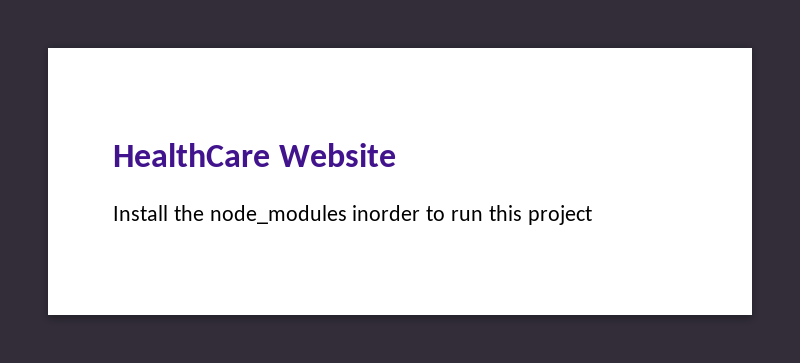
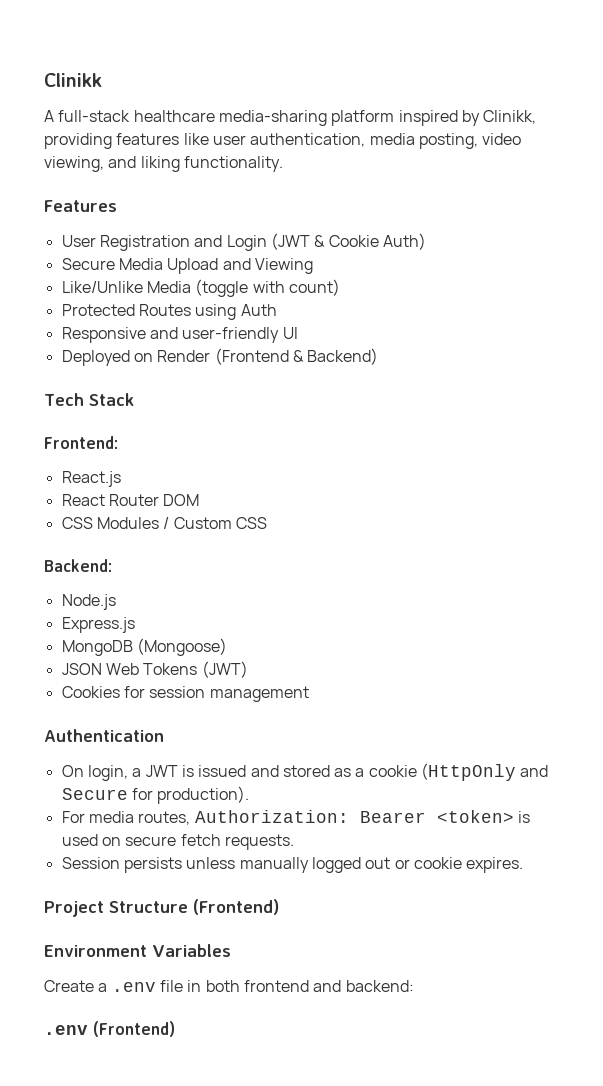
- HealthCare Website
- Install the node_modules inorder to run this project
+ Clinikk
+ A full-stack healthcare media-sharing platform inspired by Clinikk, providing features like user authentication, media posting, video viewing, and liking functionality.
+ Features
+ User Registration and Login (JWT & Cookie Auth)
+ Secure Media Upload and Viewing
+ Like/Unlike Media (toggle with count)
+ Protected Routes using Auth
+ Responsive and user-friendly UI
+ Deployed on Render (Frontend & Backend)
+ Tech Stack
+ Frontend:
+ React.js
+ React Router DOM
+ CSS Modules / Custom CSS
+ Backend:
+ Node.js
+ Express.js
+ MongoDB (Mongoose)
+ JSON Web Tokens (JWT)
+ Cookies for session management
+ Authentication
+ On login, a JWT is issued and stored as a cookie (HttpOnly and Secure for production).
+ For media routes, Authorization: Bearer <token> is used on secure fetch requests.
+ Session persists unless manually logged out or cookie expires.
+ Project Structure (Frontend)
+ Environment Variables
+ Create a .env file in both frontend and backend:
+ .env (Frontend)

